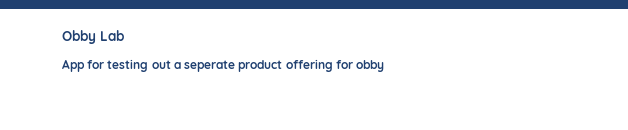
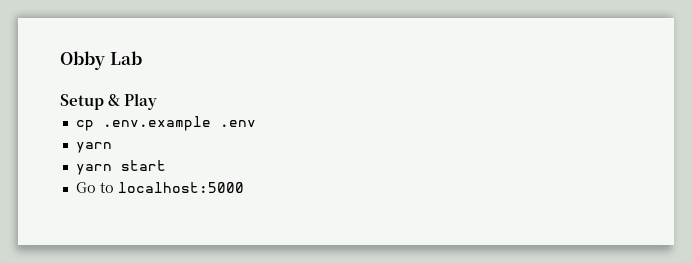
- App for testing out a seperate product offering for obby
+ Setup & Play
+ cp .env.example .env
+ yarn
+ yarn start
+ Go to localhost:5000

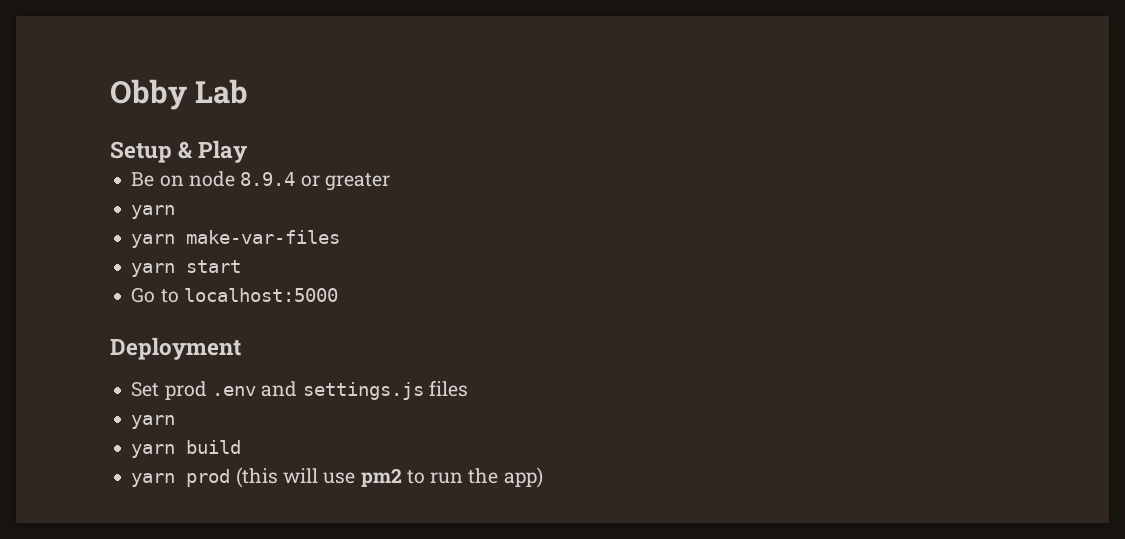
- cp .env.example .env
+ Be on node 8.9.4 or greater
  yarn
+ yarn make-var-files
+ Deployment
+ Set prod .env and settings.js files
+ yarn
+ yarn build
+ yarn prod (this will use pm2 to run the app)

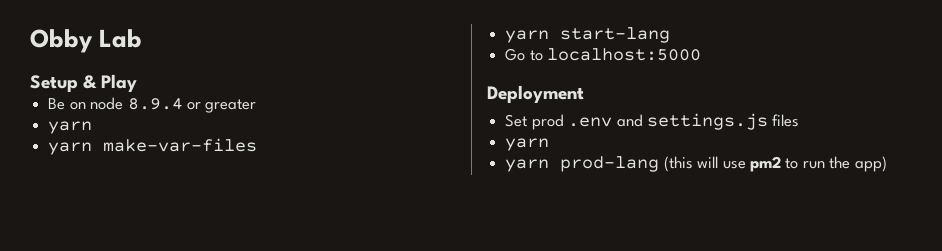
- yarn start
+ yarn start-lang
- yarn build
- yarn prod (this will use pm2 to run the app)
+ yarn prod-lang (this will use pm2 to run the app)

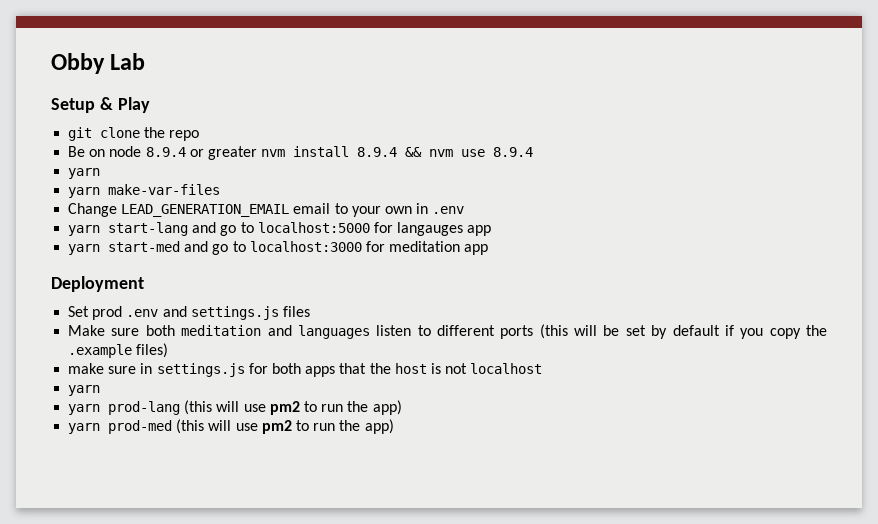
+ git clone the repo
- Be on node 8.9.4 or greater
+ Be on node 8.9.4 or greater nvm install 8.9.4 && nvm use 8.9.4
  yarn
  yarn make-var-files
+ Change LEAD_GENERATION_EMAIL email to your own in .env
- yarn start-lang
- Go to localhost:5000
+ yarn start-lang and go to localhost:5000 for langauges app
+ yarn start-med and go to localhost:3000 for meditation app
+ Make sure both meditation and languages listen to different ports (this will be set by default if you copy the .example files)
+ make sure in settings.js for both apps that the host is not localhost
+ yarn prod-med (this will use pm2 to run the app)

